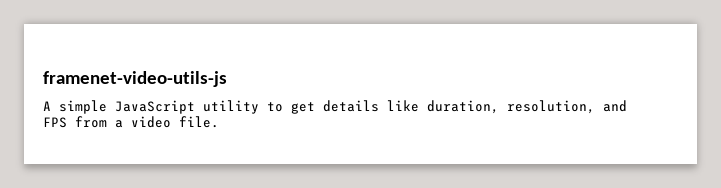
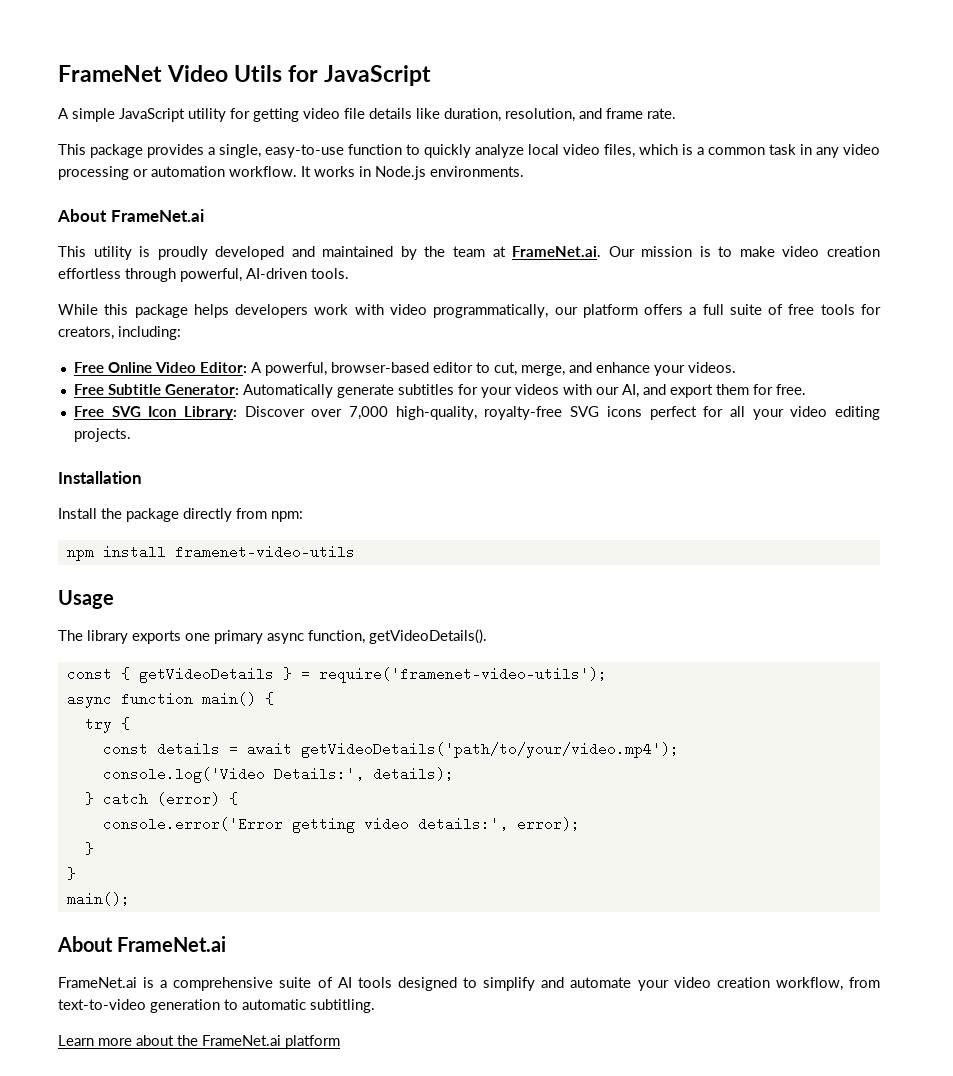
- framenet-video-utils-js
+ FrameNet Video Utils for JavaScript
- A simple JavaScript utility to get details like duration, resolution, and FPS from a video file.
+ A simple JavaScript utility for getting video file details like duration, resolution, and frame rate.
+ This package provides a single, easy-to-use function to quickly analyze local video files, which is a common task in any video processing or automation workflow. It works in Node.js environments.
+ About FrameNet.ai
+ This utility is proudly developed and maintained by the team at FrameNet.ai. Our mission is to make video creation effortless through powerful, AI-driven tools.
+ While this package helps developers work with video programmatically, our platform offers a full suite of free tools for creators, including:
+ Free Online Video Editor: A powerful, browser-based editor to cut, merge, and enhance your videos.
+ Free Subtitle Generator: Automatically generate subtitles for your videos with our AI, and export them for free.
+ Free SVG Icon Library: Discover over 7,000 high-quality, royalty-free SVG icons perfect for all your video editing projects.
+ Installation
+ Install the package directly from npm:
+ npm install framenet-video-utils
+ Usage
+ The library exports one primary async function, getVideoDetails().
+ const { getVideoDetails } = require('framenet-video-utils');
+ async function main() {
+ try {
+ const details = await getVideoDetails('path/to/your/video.mp4');
+ console.log('Video Details:', details);
+ } catch (error) {
+ console.error('Error getting video details:', error);
+ }
+ }
+ main();
+ About FrameNet.ai
+ FrameNet.ai is a comprehensive suite of AI tools designed to simplify and automate your video creation workflow, from text-to-video generation to automatic subtitling.
+ Learn more about the FrameNet.ai platform

